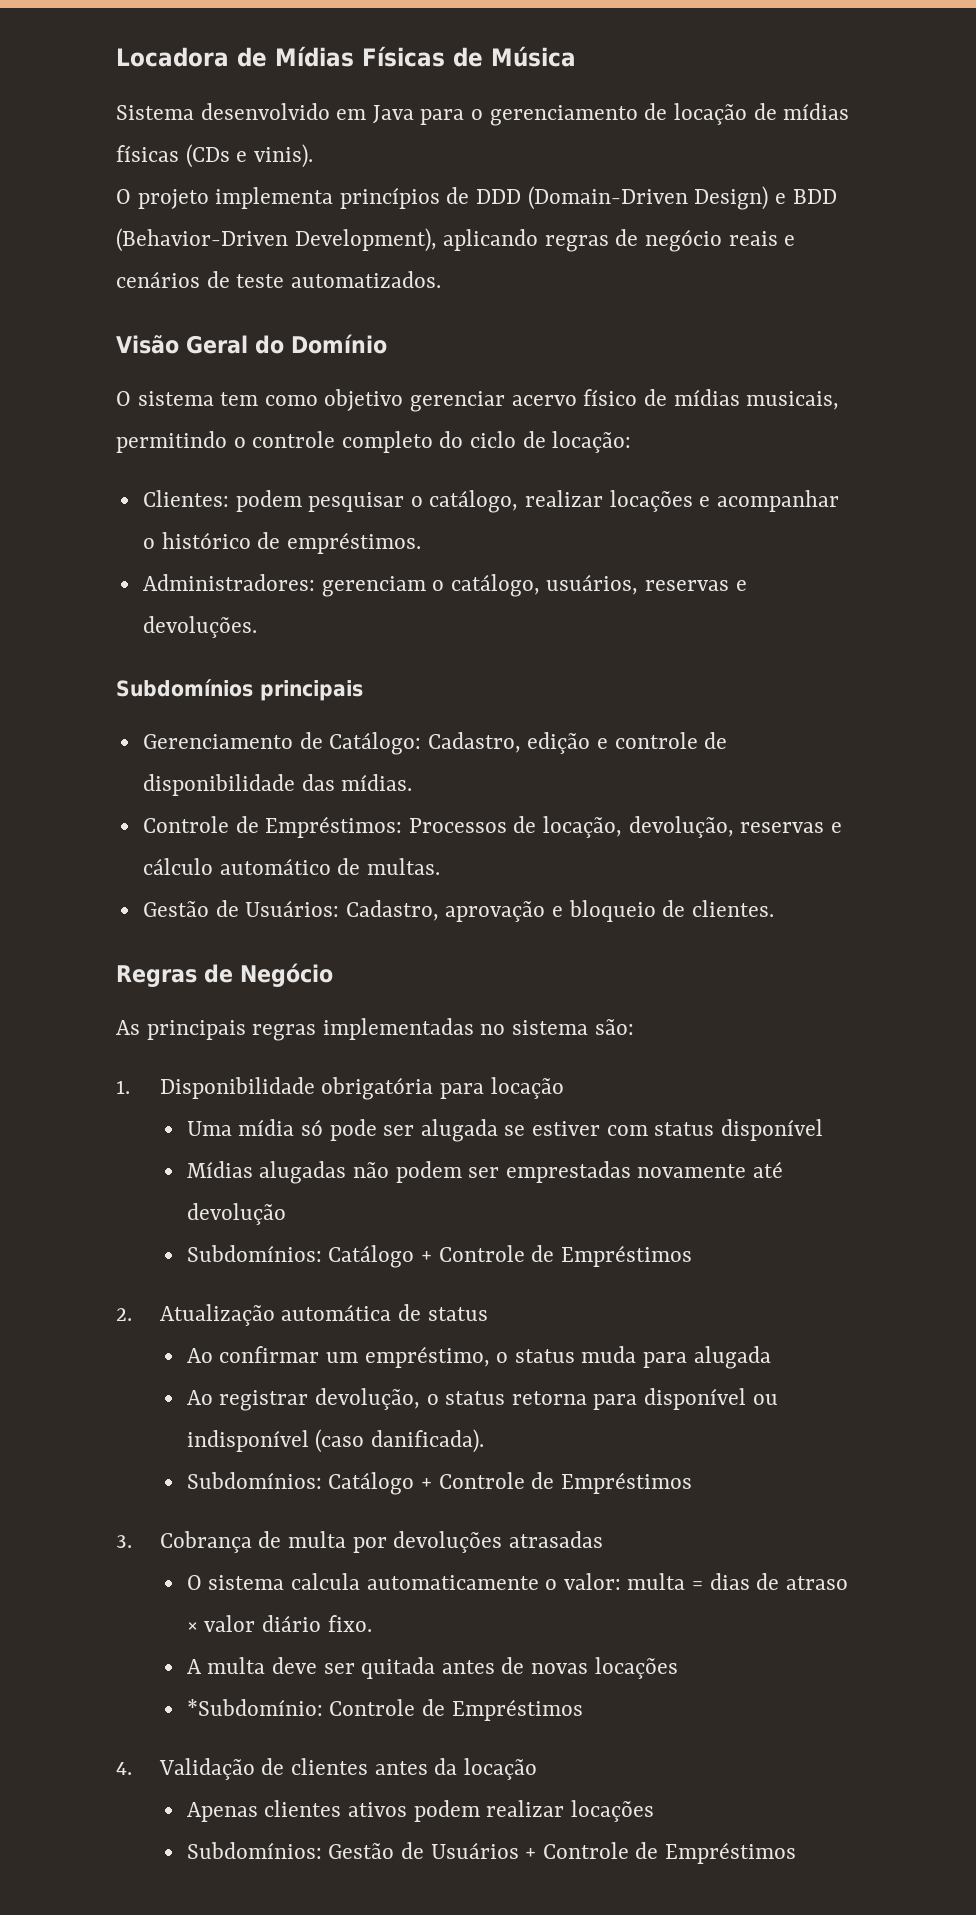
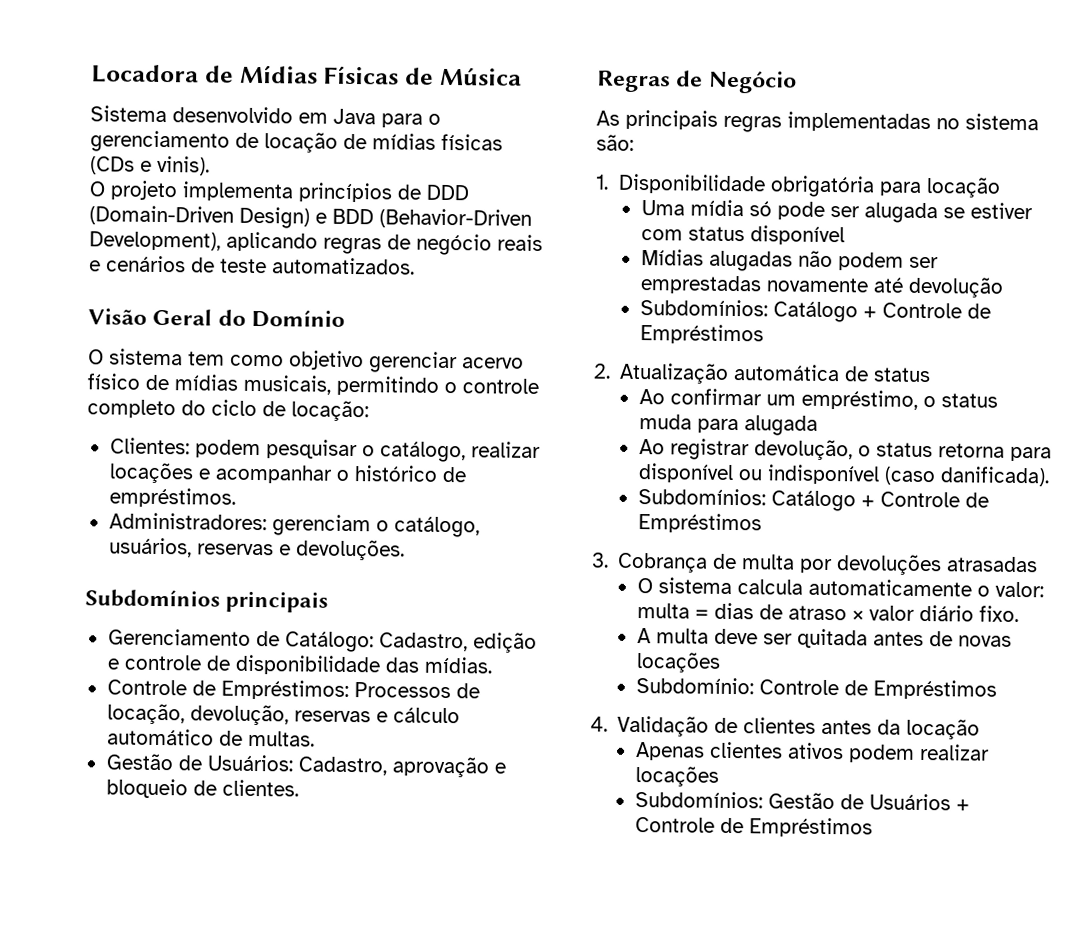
- *Subdomínio: Controle de Empréstimos
+ Subdomínio: Controle de Empréstimos

